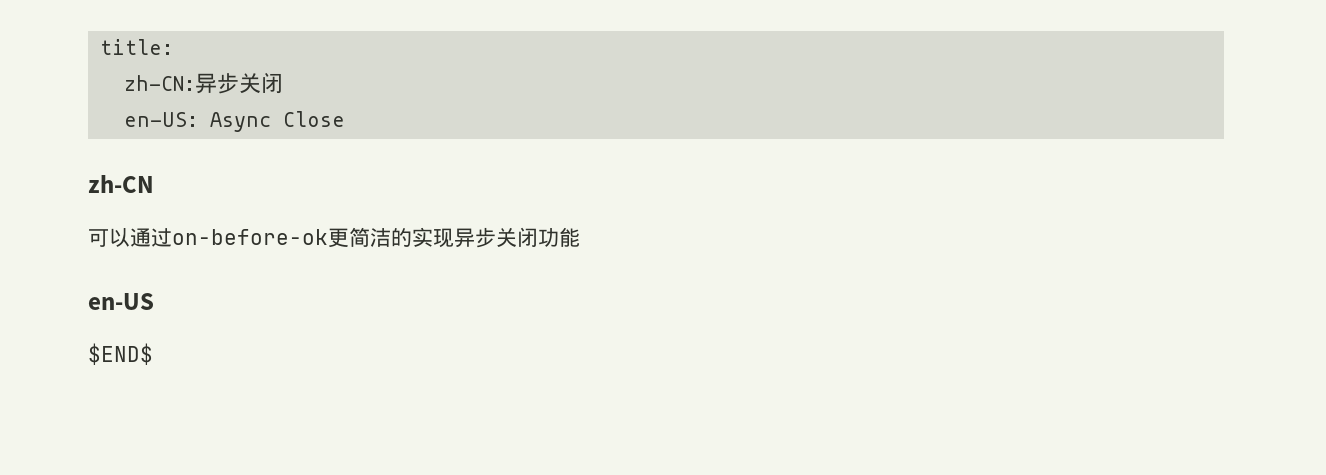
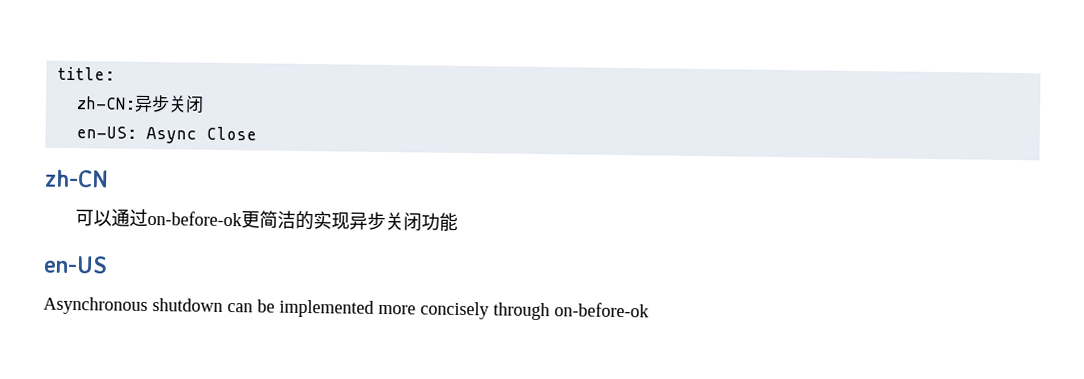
- $END$
+ Asynchronous shutdown can be implemented more concisely through on-before-ok

